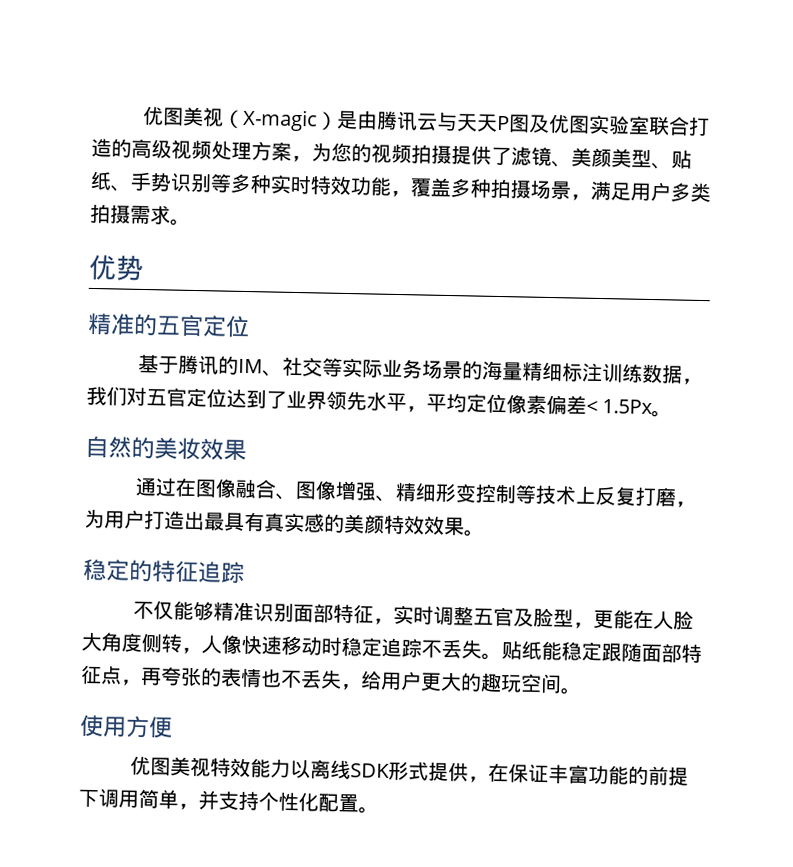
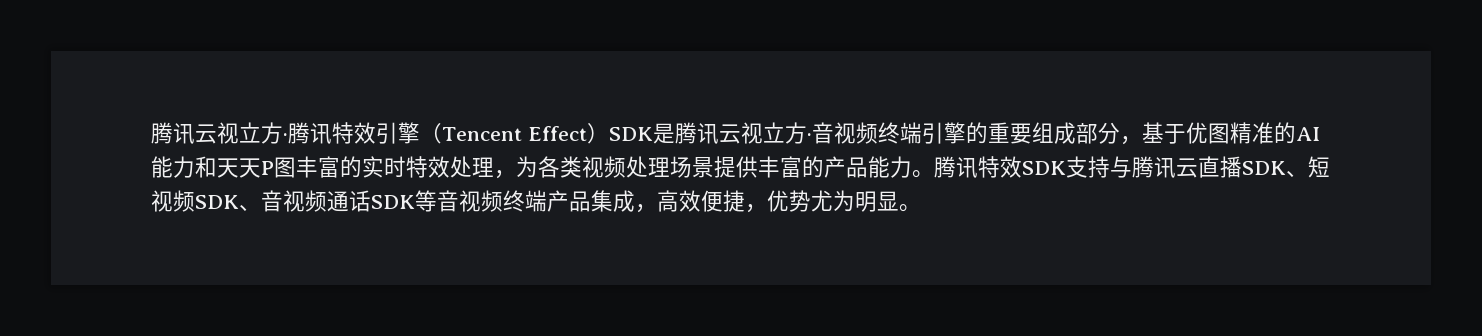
- 优图美视（X-magic）是由腾讯云与天天P图及优图实验室联合打造的高级视频处理方案，为您的视频拍摄提供了滤镜、美颜美型、贴纸、手势识别等多种实时特效功能，覆盖多种拍摄场景，满足用户多类拍摄需求。
- 优势
- 精准的五官定位
- 基于腾讯的IM、社交等实际业务场景的海量精细标注训练数据，我们对五官定位达到了业界领先水平，平均定位像素偏差< 1.5Px。
- 自然的美妆效果
- 通过在图像融合、图像增强、精细形变控制等技术上反复打磨，为用户打造出最具有真实感的美颜特效效果。
- 稳定的特征追踪
- 不仅能够精准识别面部特征，实时调整五官及脸型，更能在人脸大角度侧转，人像快速移动时稳定追踪不丢失。贴纸能稳定跟随面部特征点，再夸张的表情也不丢失，给用户更大的趣玩空间。
- 使用方便
- 优图美视特效能力以离线SDK形式提供，在保证丰富功能的前提下调用简单，并支持个性化配置。
+ 腾讯云视立方·腾讯特效引擎（Tencent Effect）SDK是腾讯云视立方·音视频终端引擎的重要组成部分，基于优图精准的AI能力和天天P图丰富的实时特效处理，为各类视频处理场景提供丰富的产品能力。腾讯特效SDK支持与腾讯云直播SDK、短视频SDK、音视频通话SDK等音视频终端产品集成，高效便捷，优势尤为明显。

